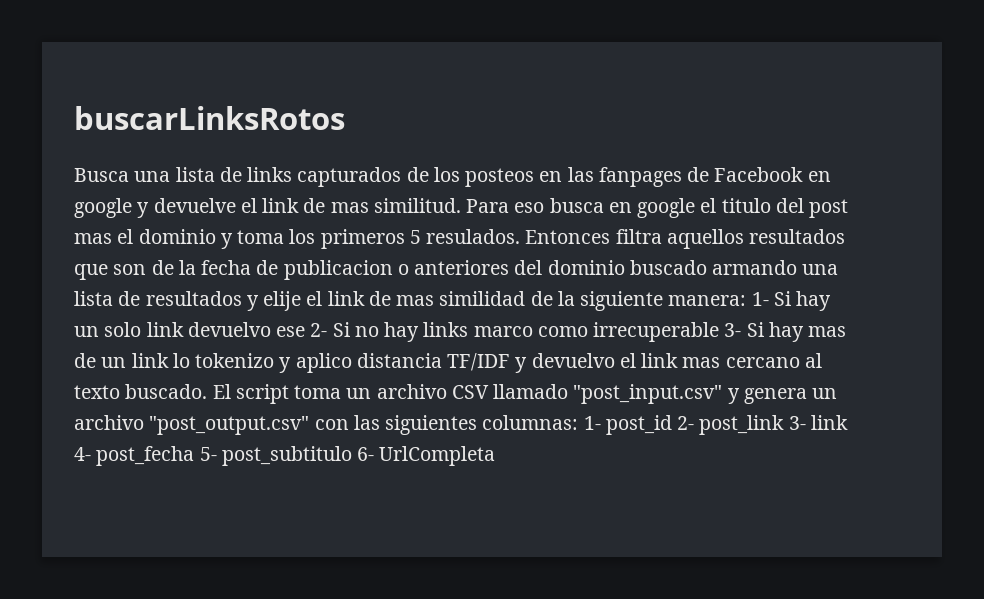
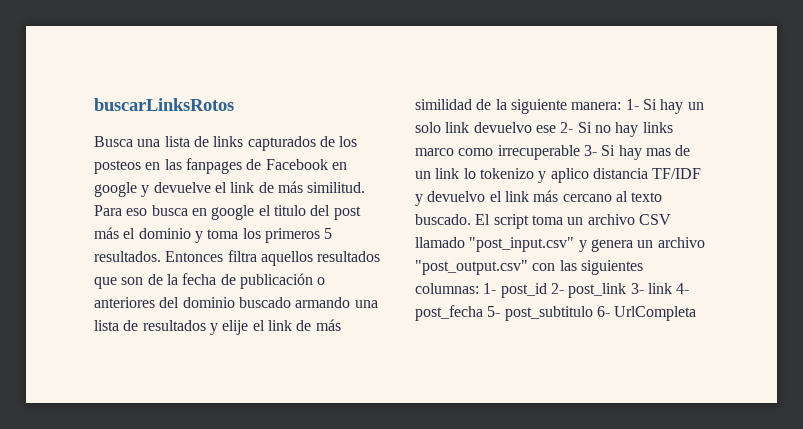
- Busca una lista de links capturados de los posteos en las fanpages de Facebook en google y devuelve el link de mas similitud.
+ Busca una lista de links capturados de los posteos en las fanpages de Facebook en google y devuelve el link de más similitud.
- Para eso busca en google el titulo del post mas el dominio y toma los primeros 5 resulados.
+ Para eso busca en google el titulo del post más el dominio y toma los primeros 5 resultados.
- Entonces filtra aquellos resultados que son de la fecha de publicacion o anteriores del dominio buscado armando una lista de resultados y elije el link de mas similidad de la siguiente manera:
+ Entonces filtra aquellos resultados que son de la fecha de publicación o anteriores del dominio buscado armando una lista de resultados y elije el link de más similidad de la siguiente manera:
- 1- Si hay un solo link devuelvo ese 2- Si no hay links marco como irrecuperable 3- Si hay mas de un link lo tokenizo y aplico distancia TF/IDF y devuelvo el link mas cercano al texto buscado.
+ 1- Si hay un solo link devuelvo ese 2- Si no hay links marco como irrecuperable 3- Si hay mas de un link lo tokenizo y aplico distancia TF/IDF y devuelvo el link más cercano al texto buscado.

